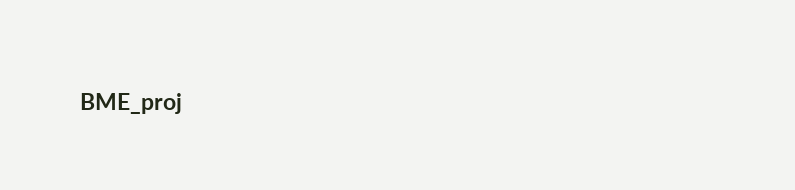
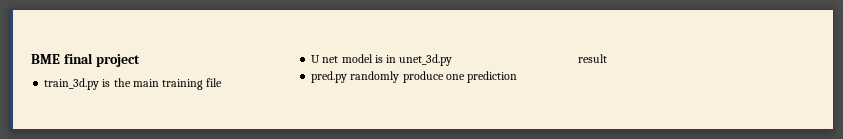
- BME_proj
+ BME final project
+ train_3d.py is the main training file
+ U net model is in unet_3d.py
+ pred.py randomly produce one prediction result

